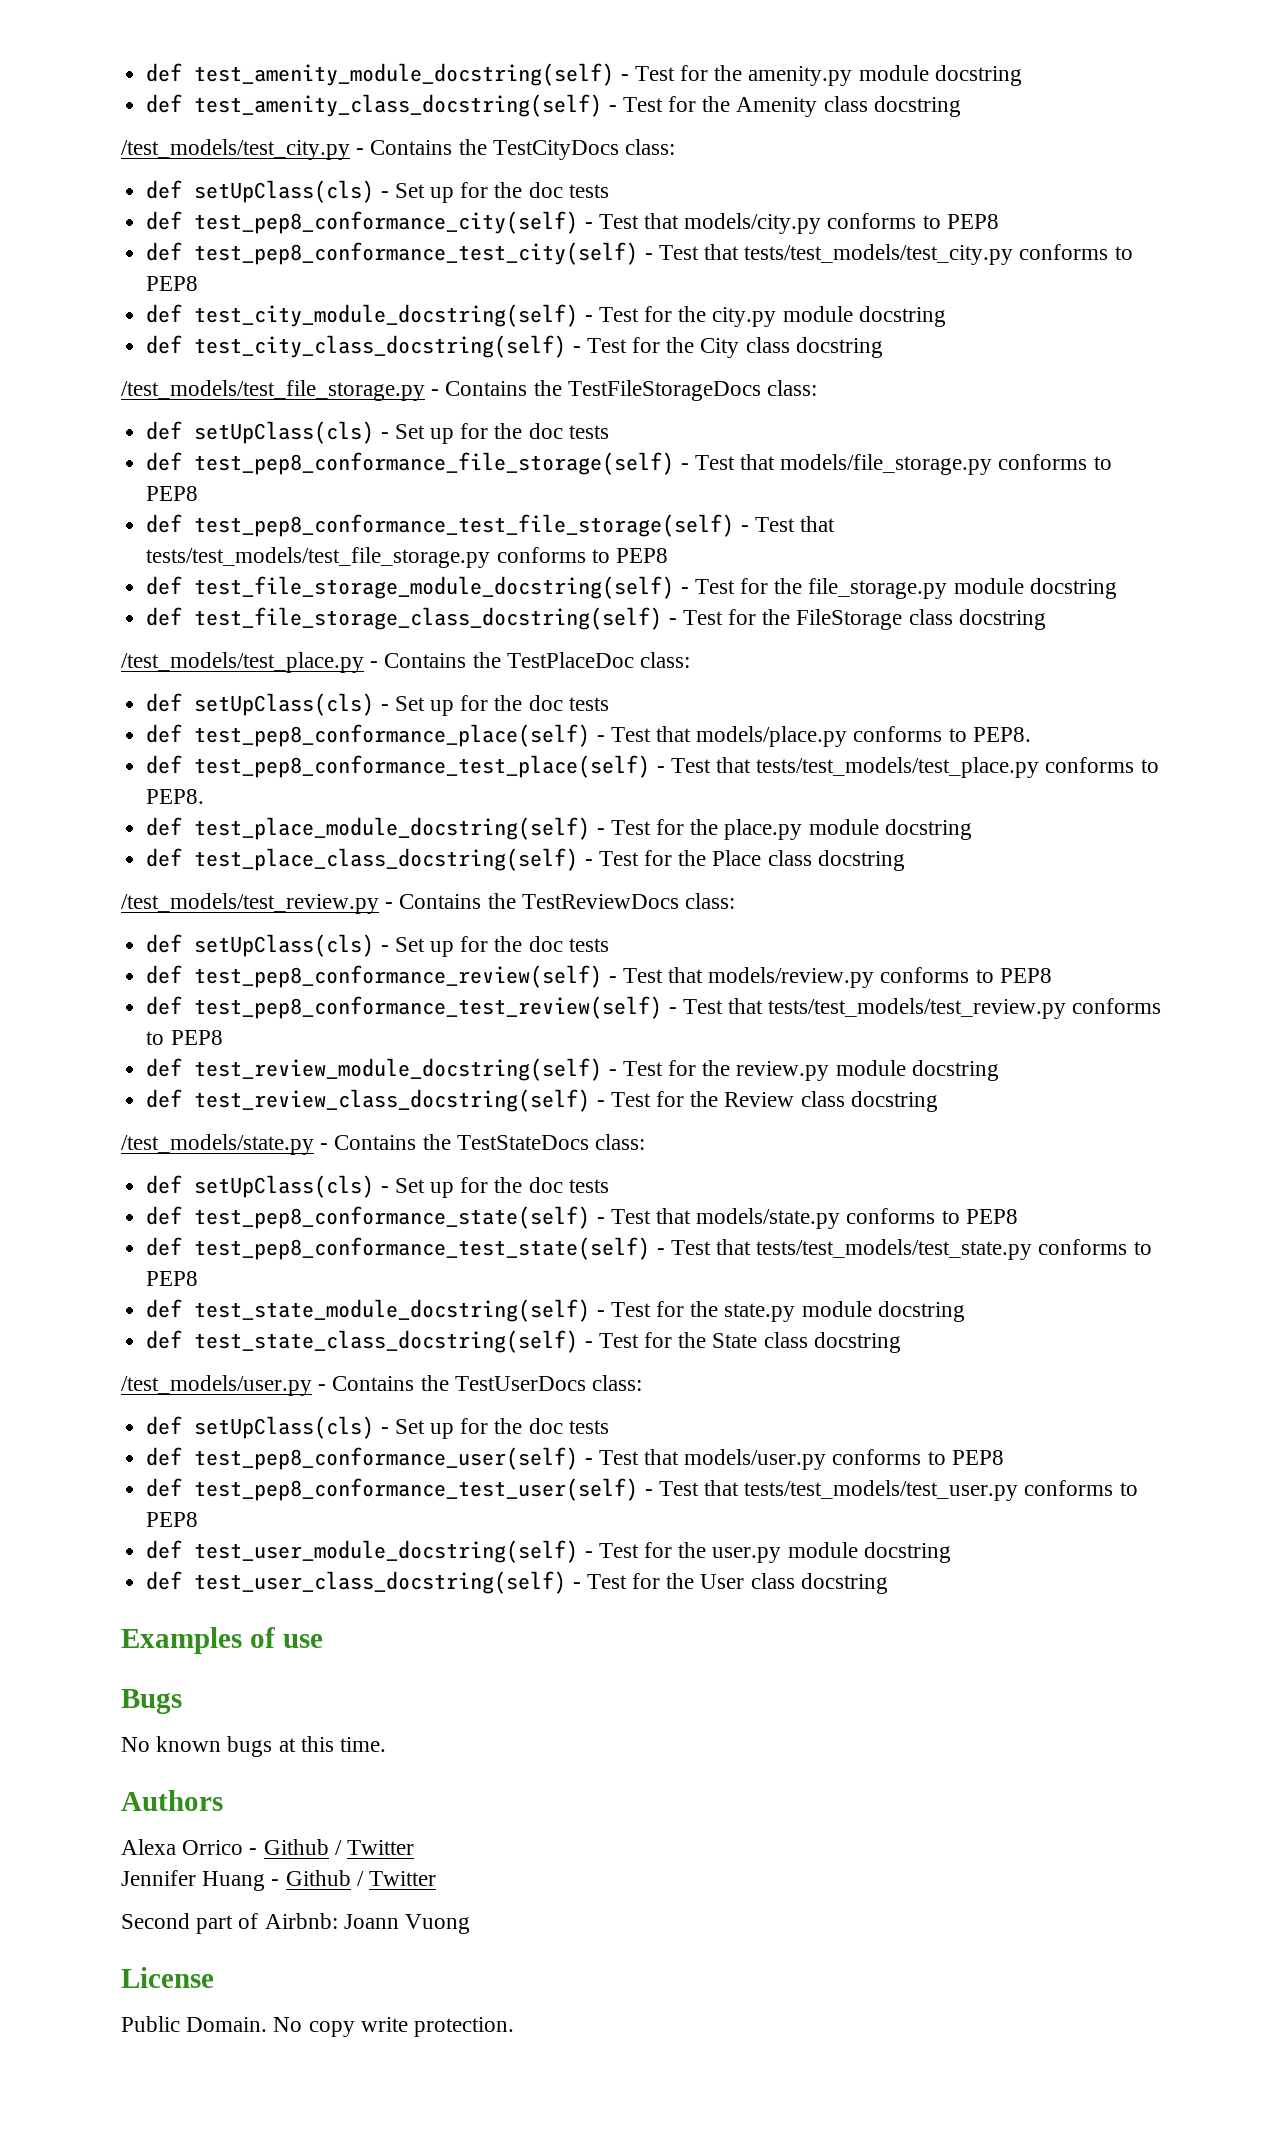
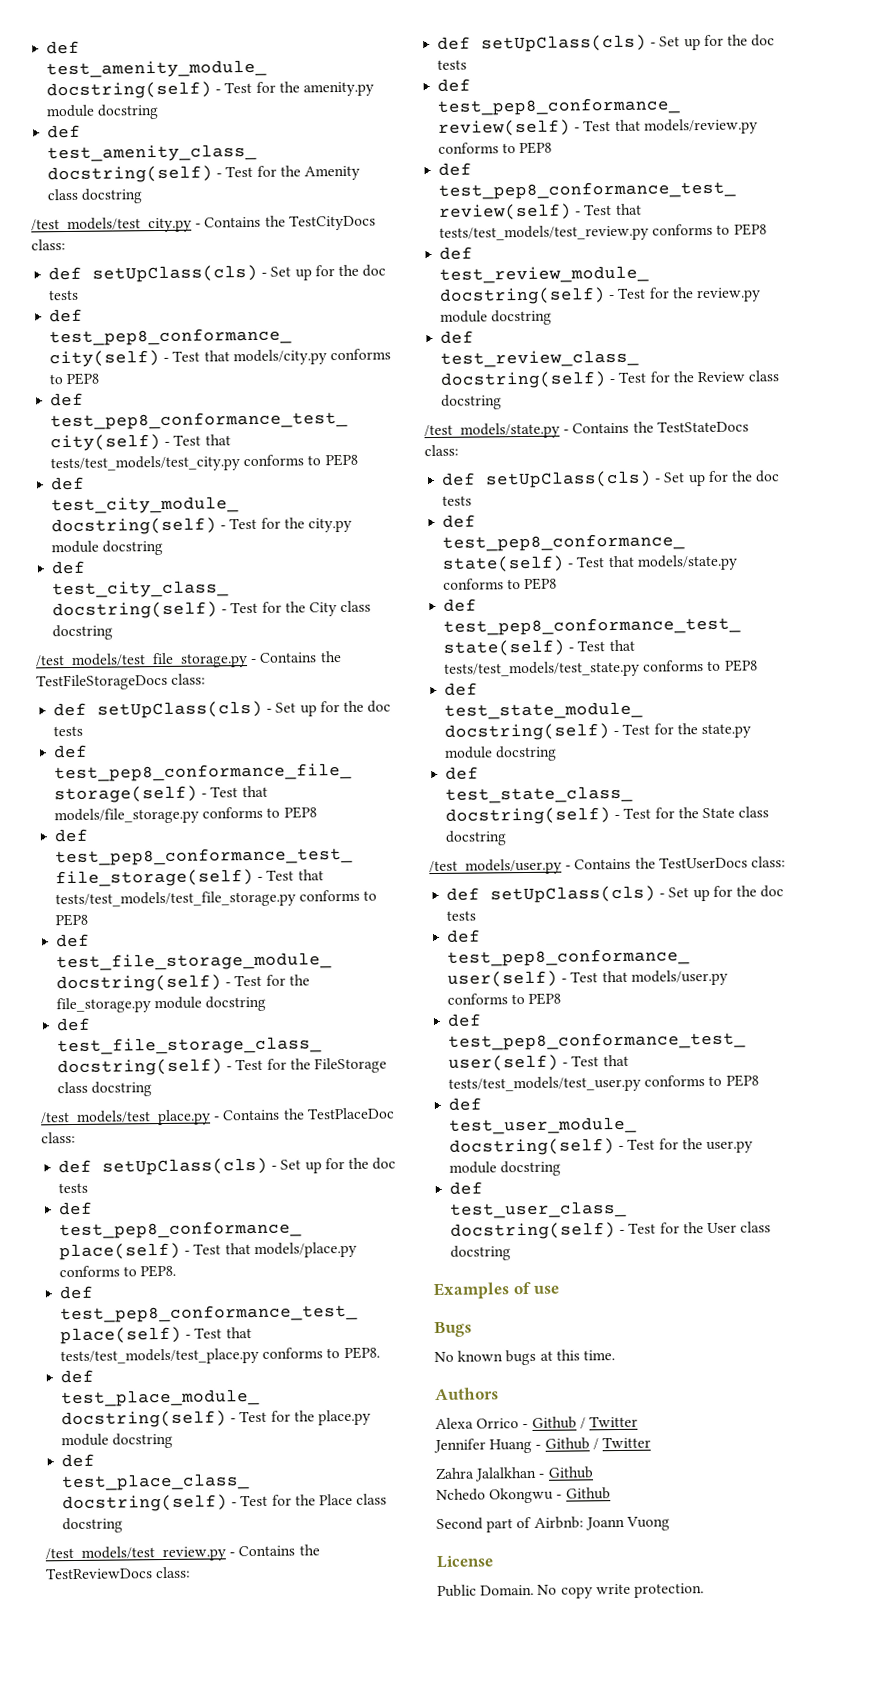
+ Zahra Jalalkhan - Github
+ Nchedo Okongwu - Github

